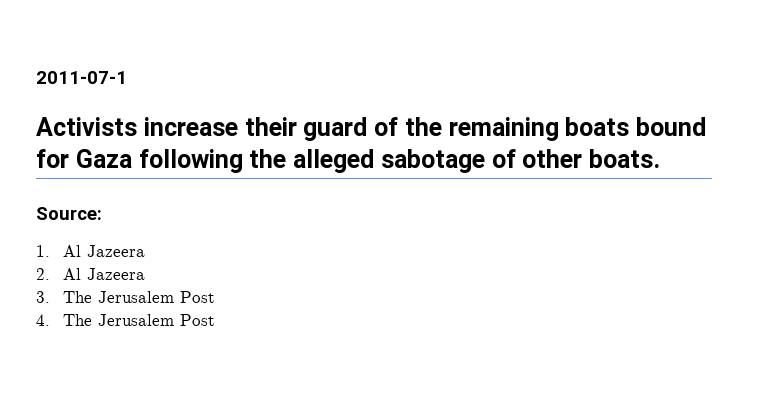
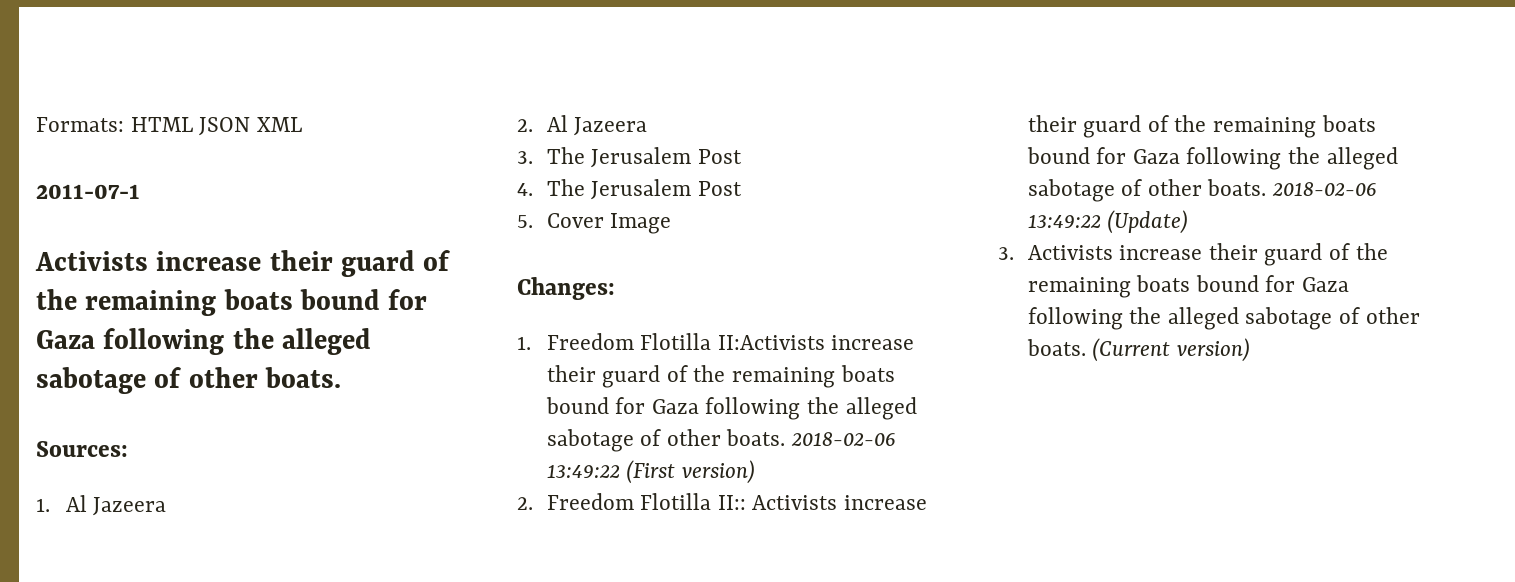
+ Formats: HTML JSON XML
- Source:
+ Sources:
+ 5. Cover Image
+ Changes:
+ 1. Freedom Flotilla II:Activists increase their guard of the remaining boats bound for Gaza following the alleged sabotage of other boats. 2018-02-06 13:49:22 (First version)
+ 2. Freedom Flotilla II:: Activists increase their guard of the remaining boats bound for Gaza following the alleged sabotage of other boats. 2018-02-06 13:49:22 (Update)
+ 3. Activists increase their guard of the remaining boats bound for Gaza following the alleged sabotage of other boats. (Current version)

